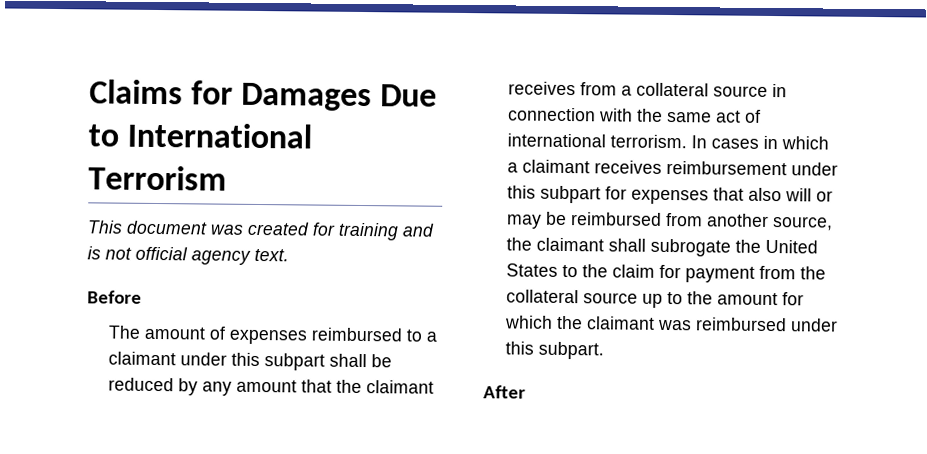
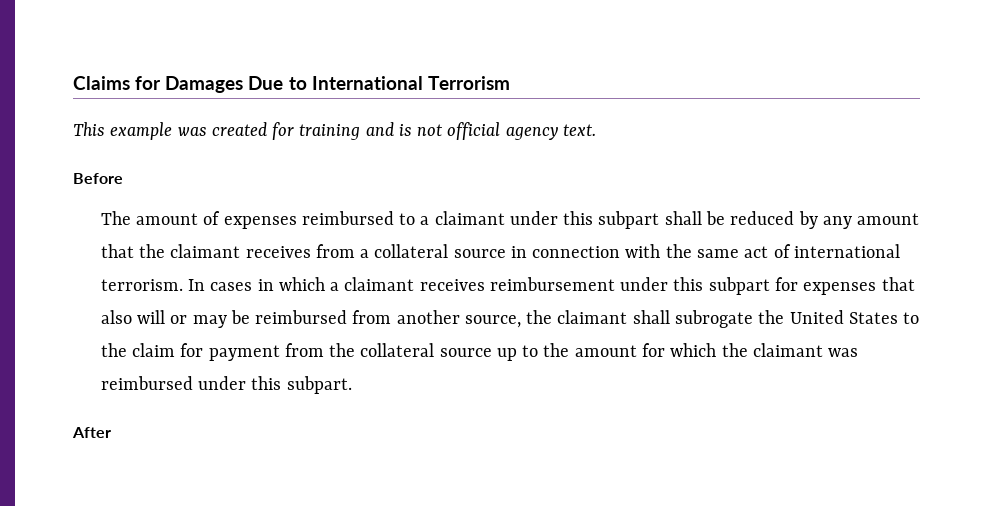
- This document was created for training and is not official agency text.
+ This example was created for training and is not official agency text.

